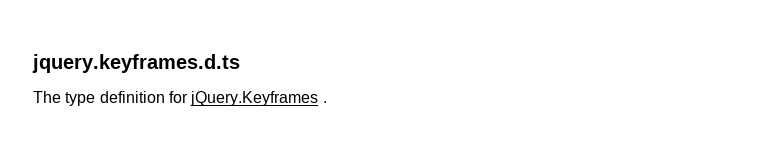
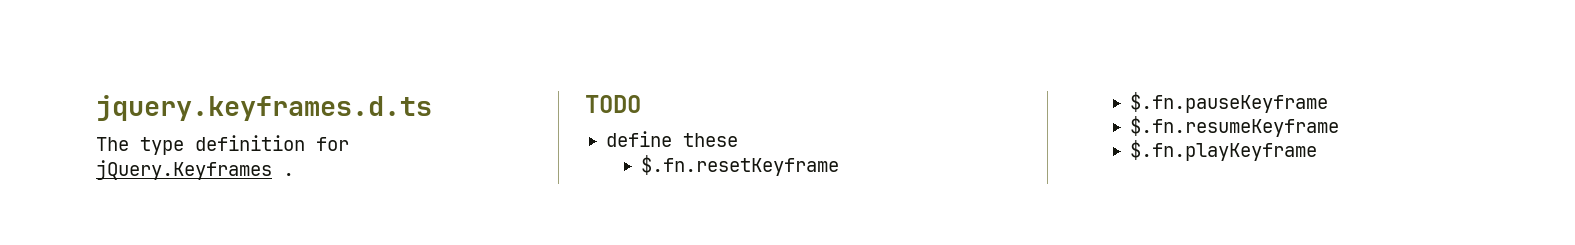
+ TODO
+ define these
+ $.fn.resetKeyframe
+ $.fn.pauseKeyframe
+ $.fn.resumeKeyframe
+ $.fn.playKeyframe

